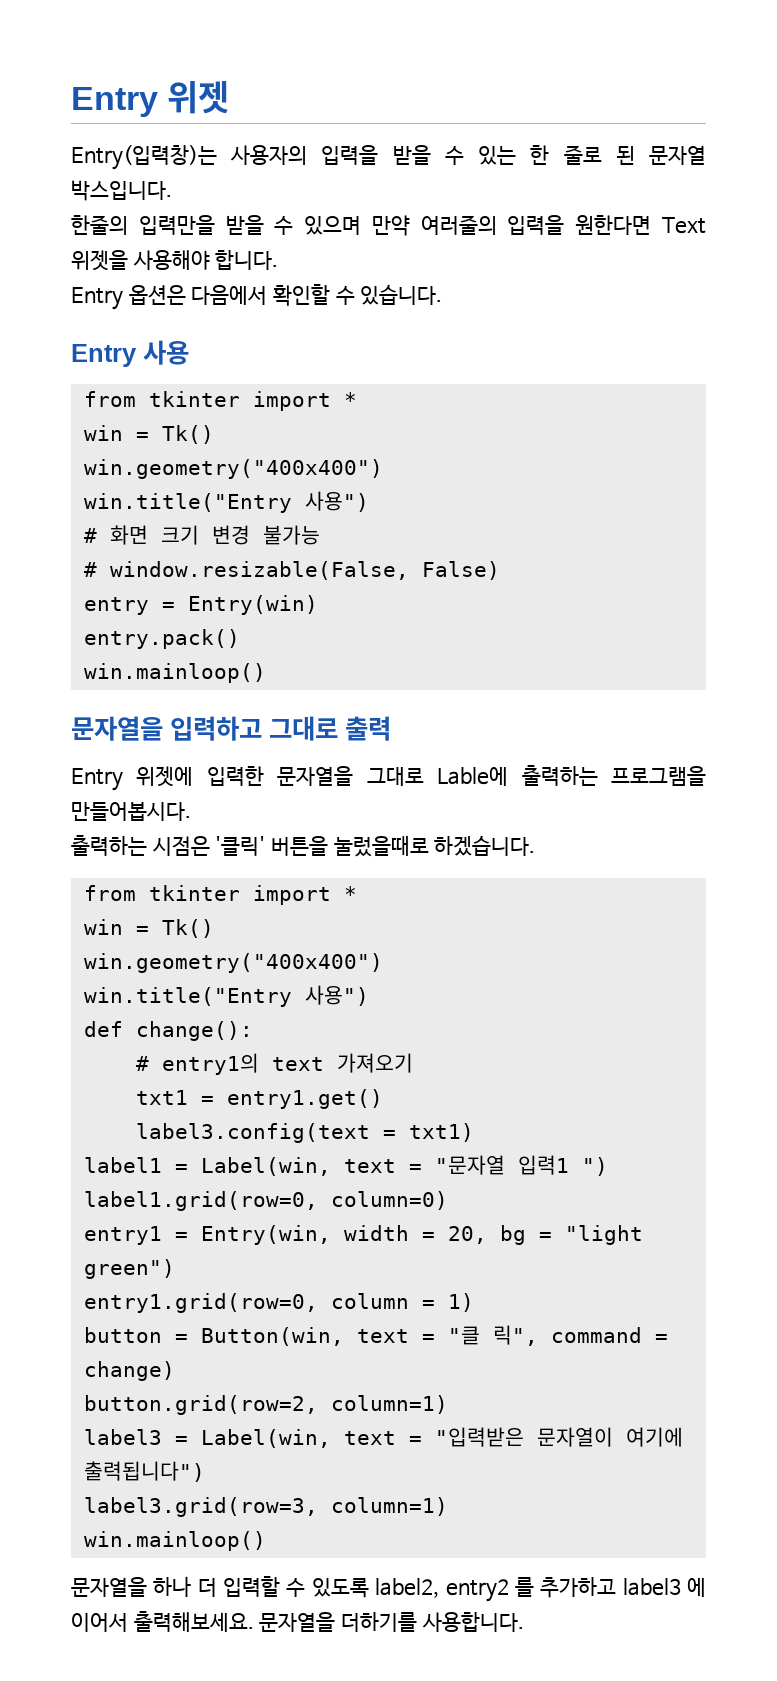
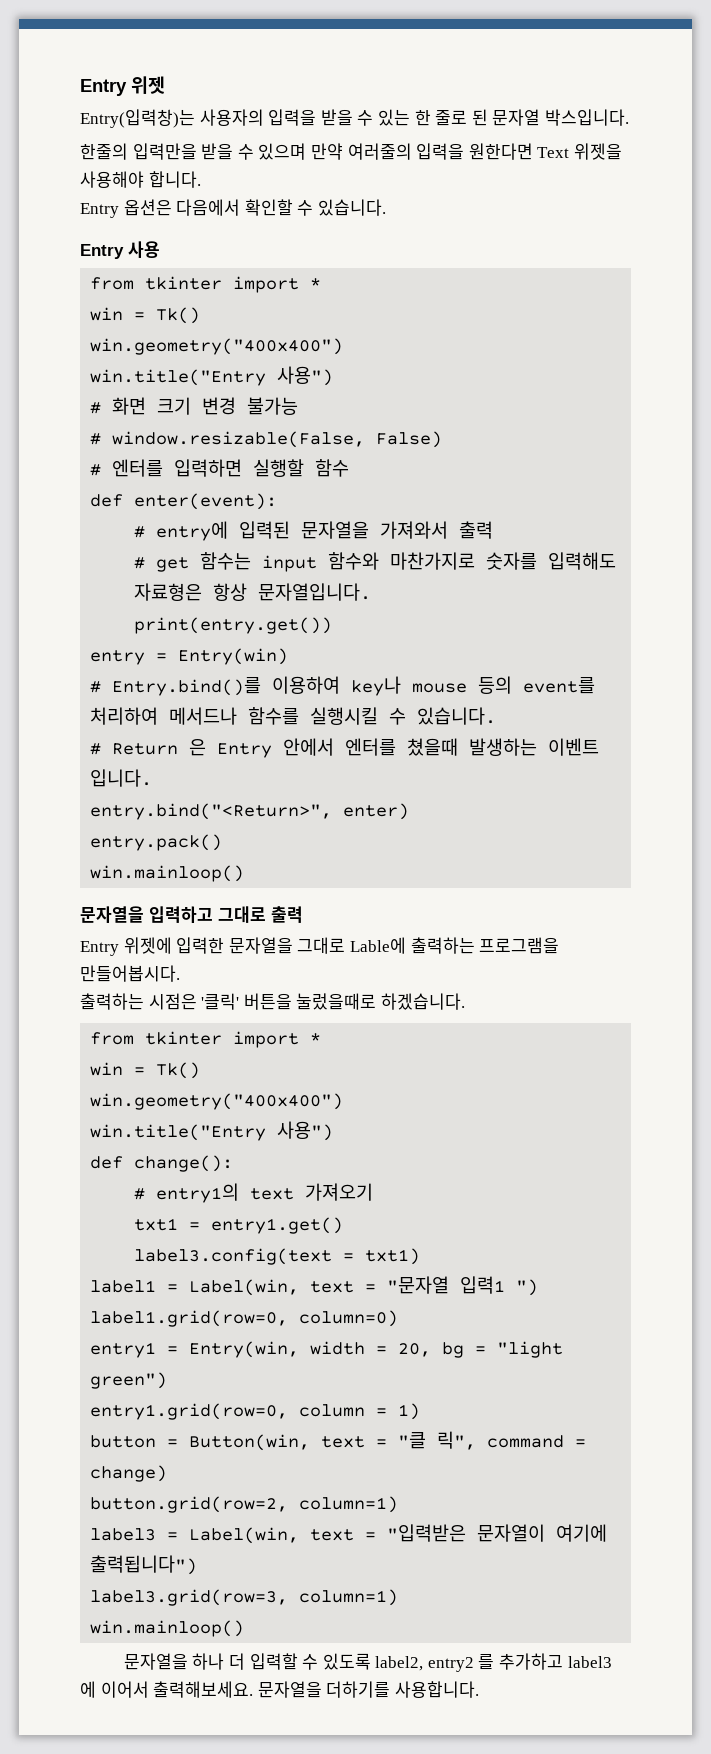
+ # 엔터를 입력하면 실행할 함수
+ def enter(event):
+ # entry에 입력된 문자열을 가져와서 출력
+ # get 함수는 input 함수와 마찬가지로 숫자를 입력해도 자료형은 항상 문자열입니다.
+ print(entry.get())
  entry = Entry(win)
+ # Entry.bind()를 이용하여 key나 mouse 등의 event를 처리하여 메서드나 함수를 실행시킬 수 있습니다.
+ # Return 은 Entry 안에서 엔터를 쳤을때 발생하는 이벤트 입니다.
+ entry.bind("<Return>", enter)

